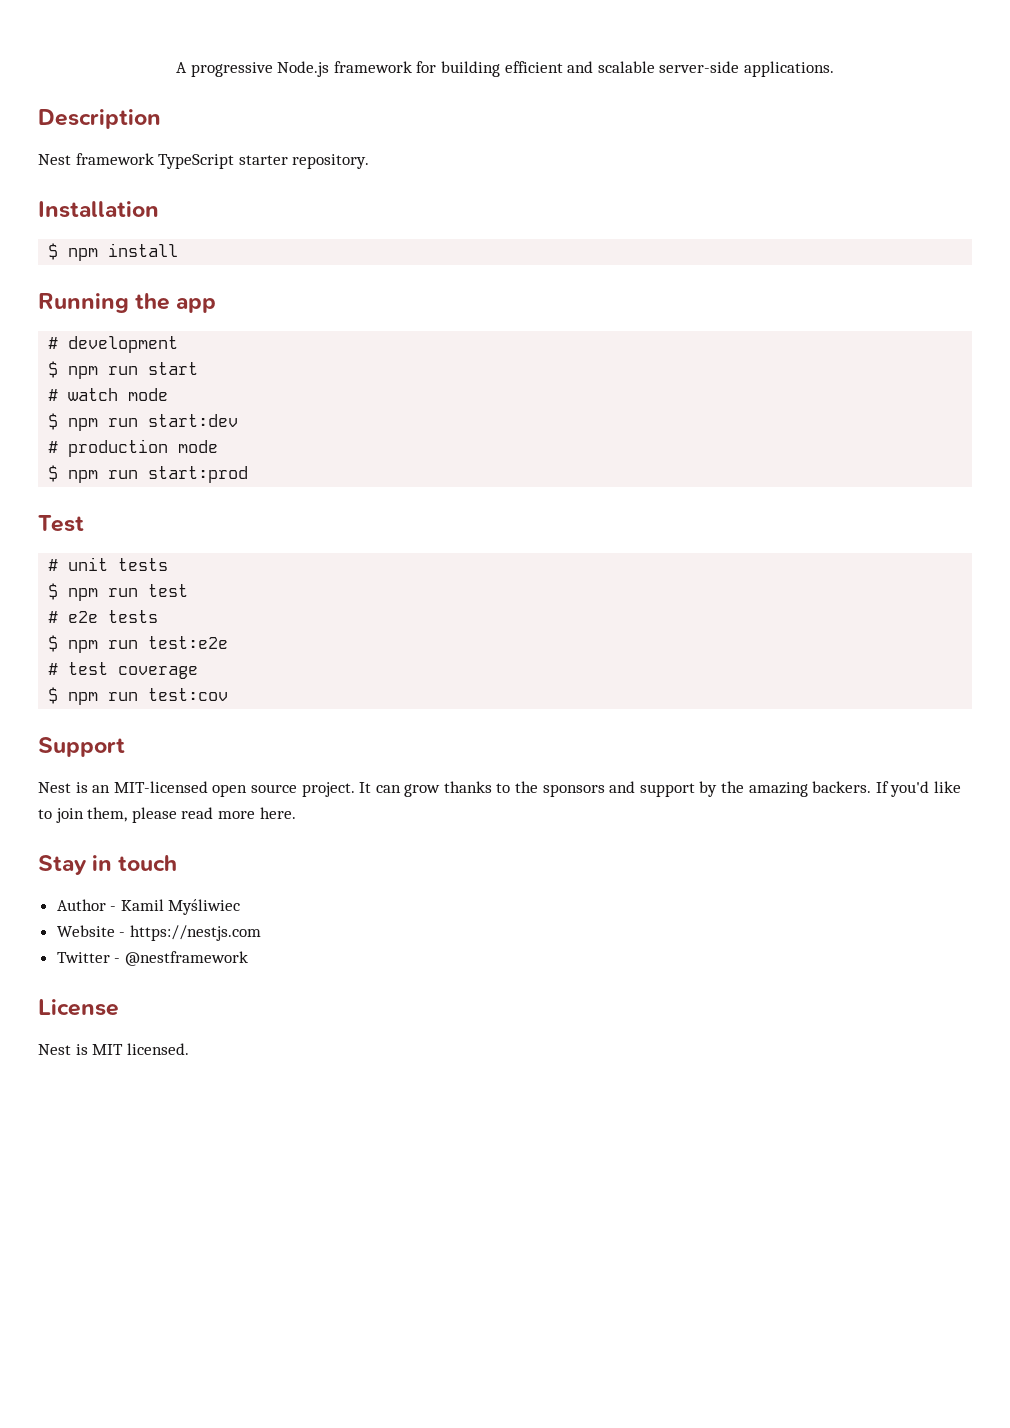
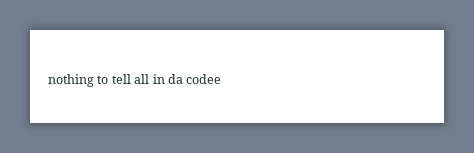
- A progressive Node.js framework for building efficient and scalable server-side applications.
- Description
- Nest framework TypeScript starter repository.
- Installation
- $ npm install
- Running the app
- # development
- $ npm run start
- # watch mode
- $ npm run start:dev
- # production mode
- $ npm run start:prod
- Test
- # unit tests
- $ npm run test
- # e2e tests
- $ npm run test:e2e
- # test coverage
- $ npm run test:cov
- Support
- Nest is an MIT-licensed open source project. It can grow thanks to the sponsors and support by the amazing backers. If you'd like to join them, please read more here.
- Stay in touch
- Author - Kamil Myśliwiec
- Website - https://nestjs.com
- Twitter - @nestframework
- License
- Nest is MIT licensed.
+ nothing to tell all in da codee

